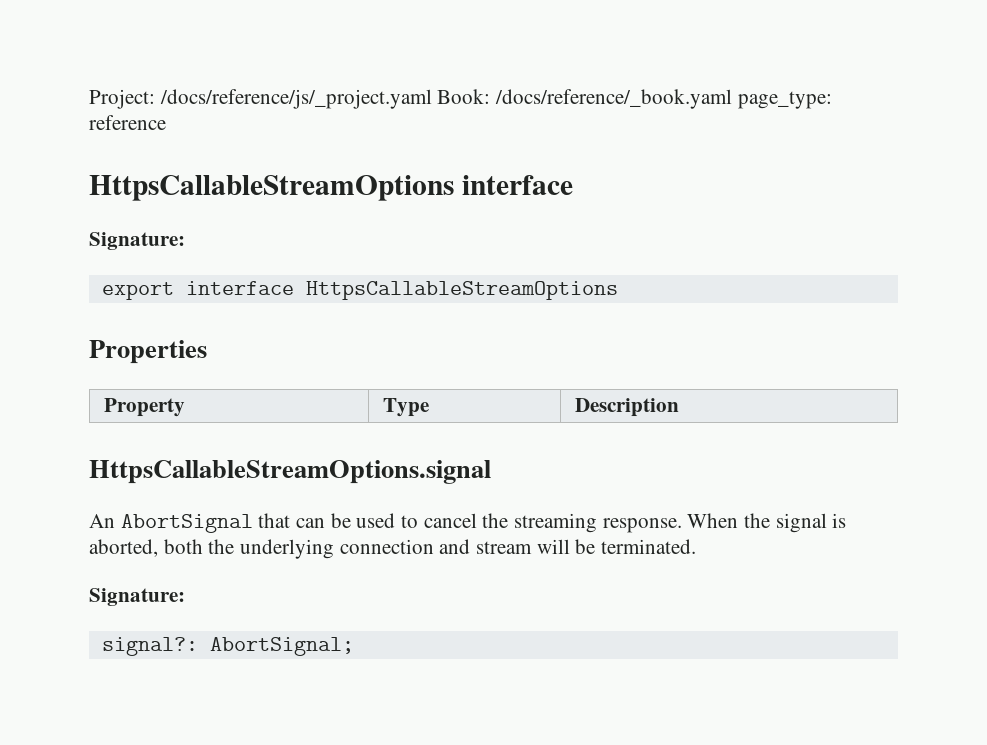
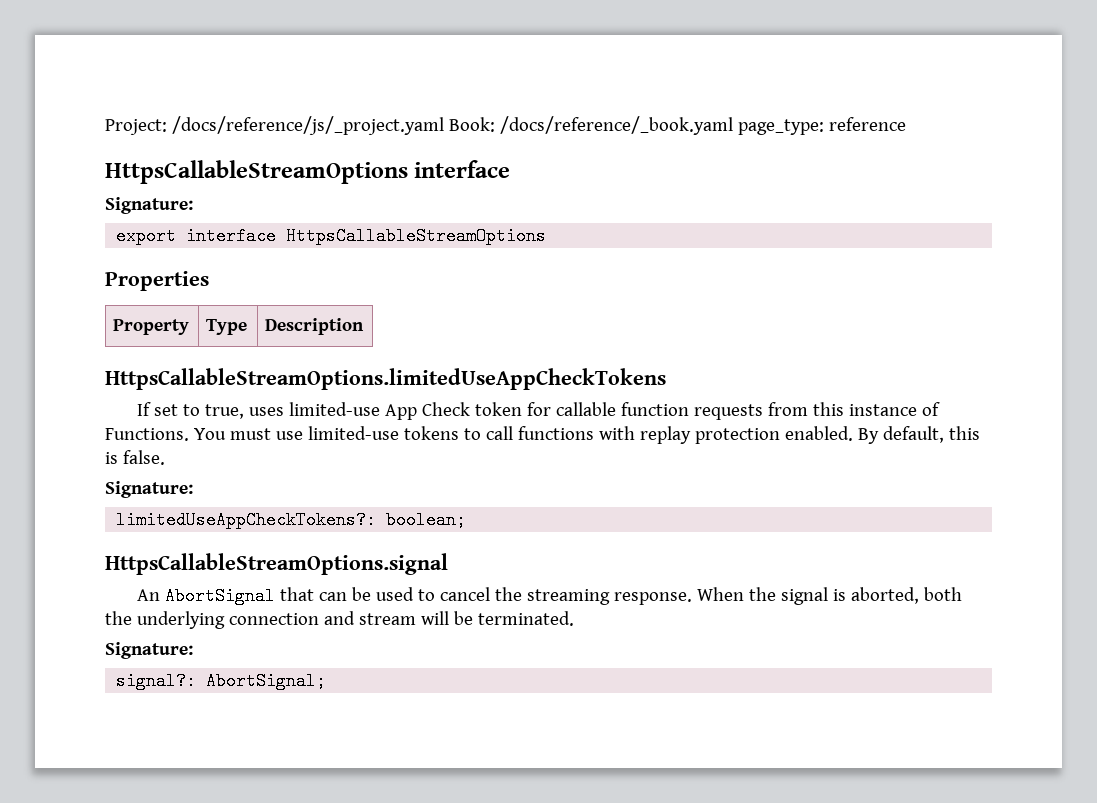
+ HttpsCallableStreamOptions.limitedUseAppCheckTokens
+ If set to true, uses limited-use App Check token for callable function requests from this instance of Functions. You must use limited-use tokens to call functions with replay protection enabled. By default, this is false.
+ Signature:
+ limitedUseAppCheckTokens?: boolean;

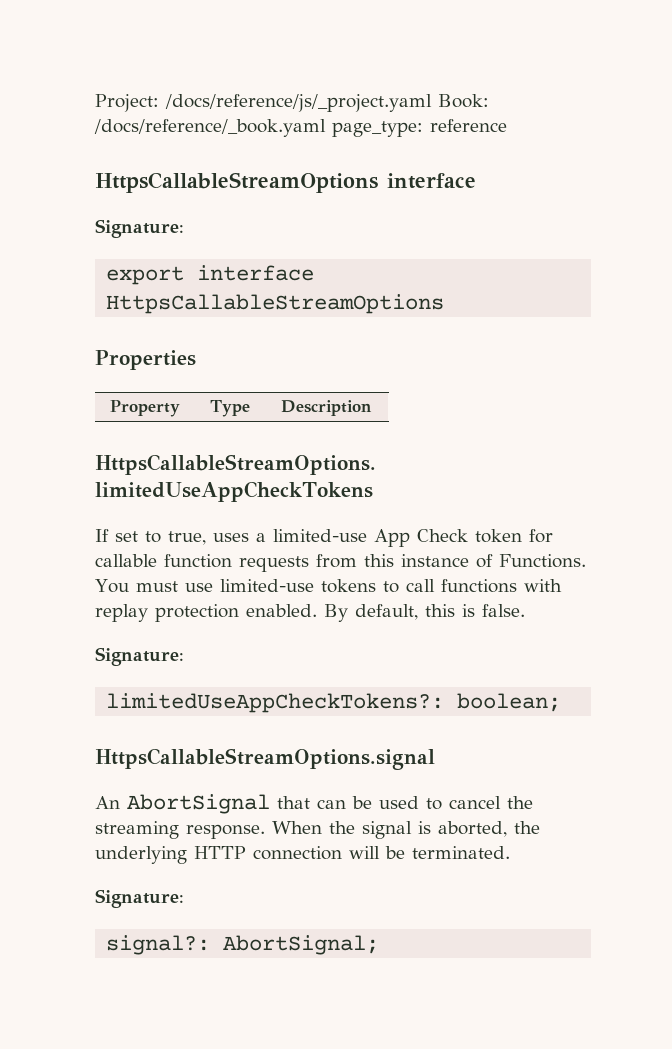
- If set to true, uses limited-use App Check token for callable function requests from this instance of Functions.
+ If set to true, uses a limited-use App Check token for callable function requests from this instance of Functions.
- When the signal is aborted, both the underlying connection and stream will be terminated.
+ When the signal is aborted, the underlying HTTP connection will be terminated.

